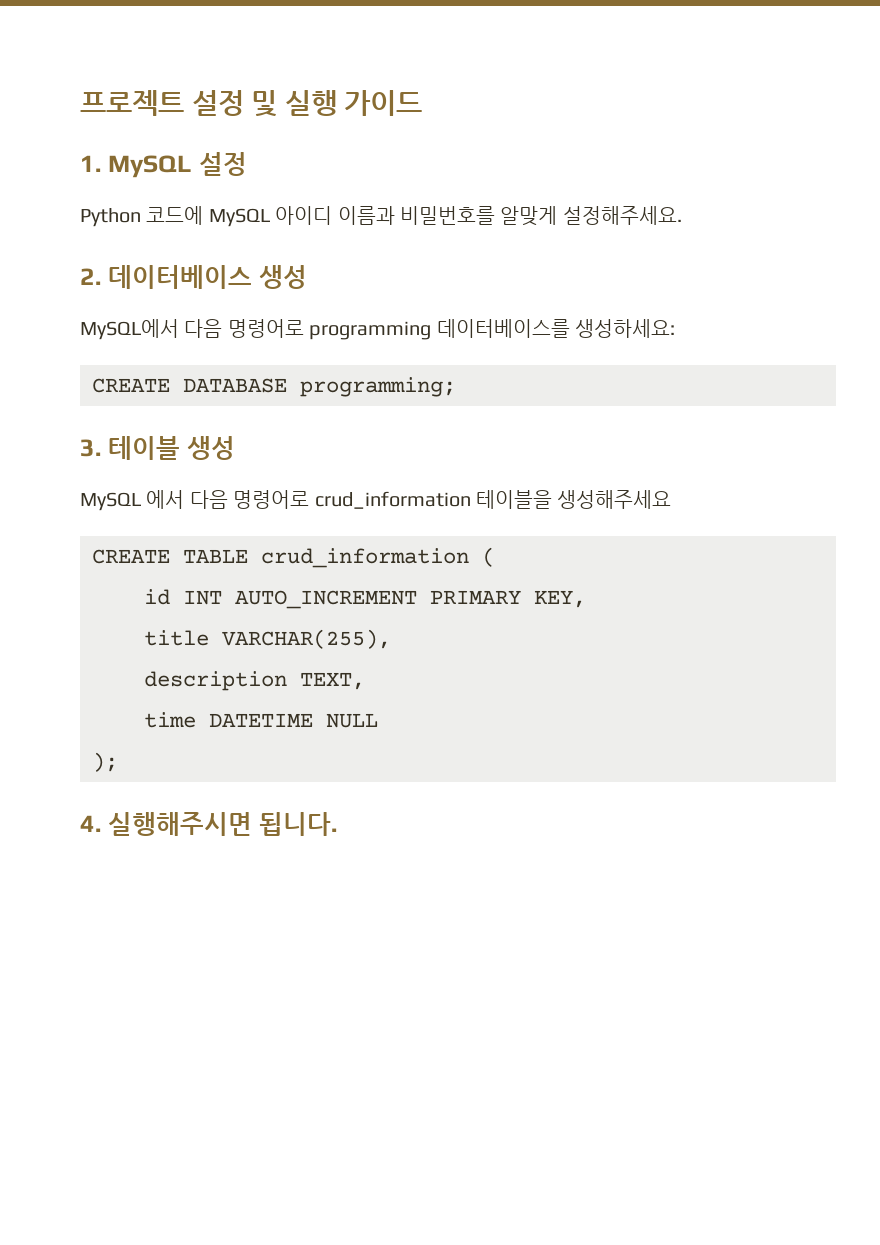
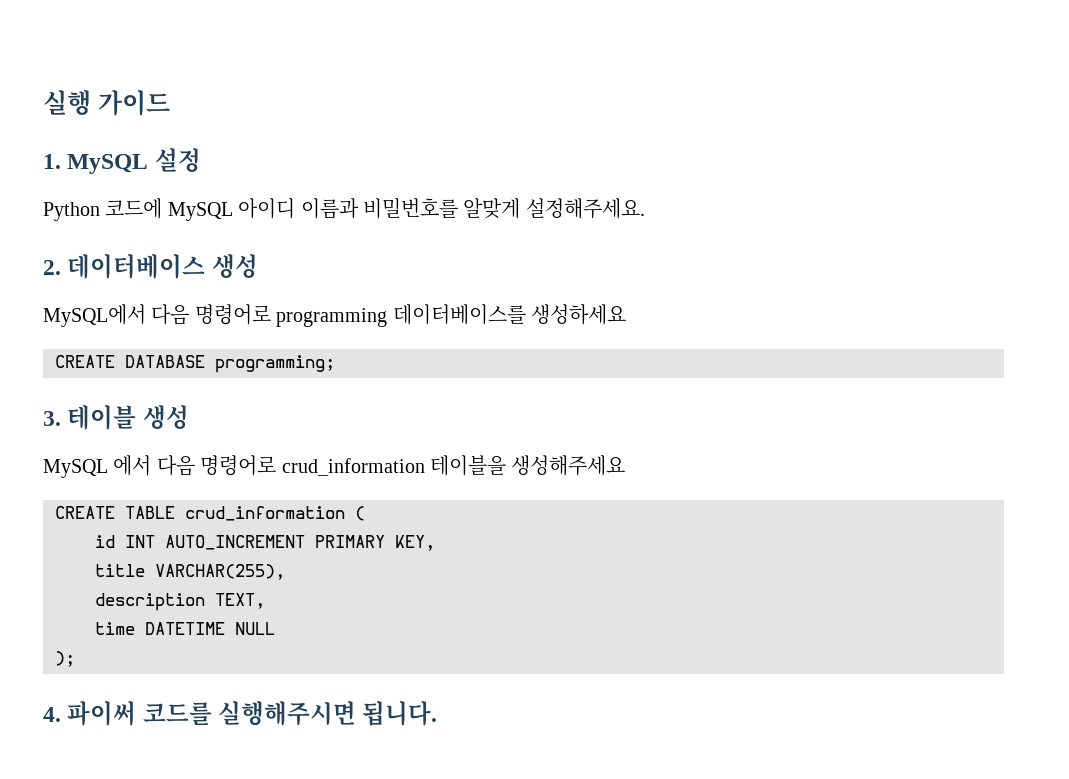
- 프로젝트 설정 및 실행 가이드
+ 실행 가이드
- MySQL에서 다음 명령어로 programming 데이터베이스를 생성하세요:
+ MySQL에서 다음 명령어로 programming 데이터베이스를 생성하세요
- 4. 실행해주시면 됩니다.
+ 4. 파이써 코드를 실행해주시면 됩니다.

